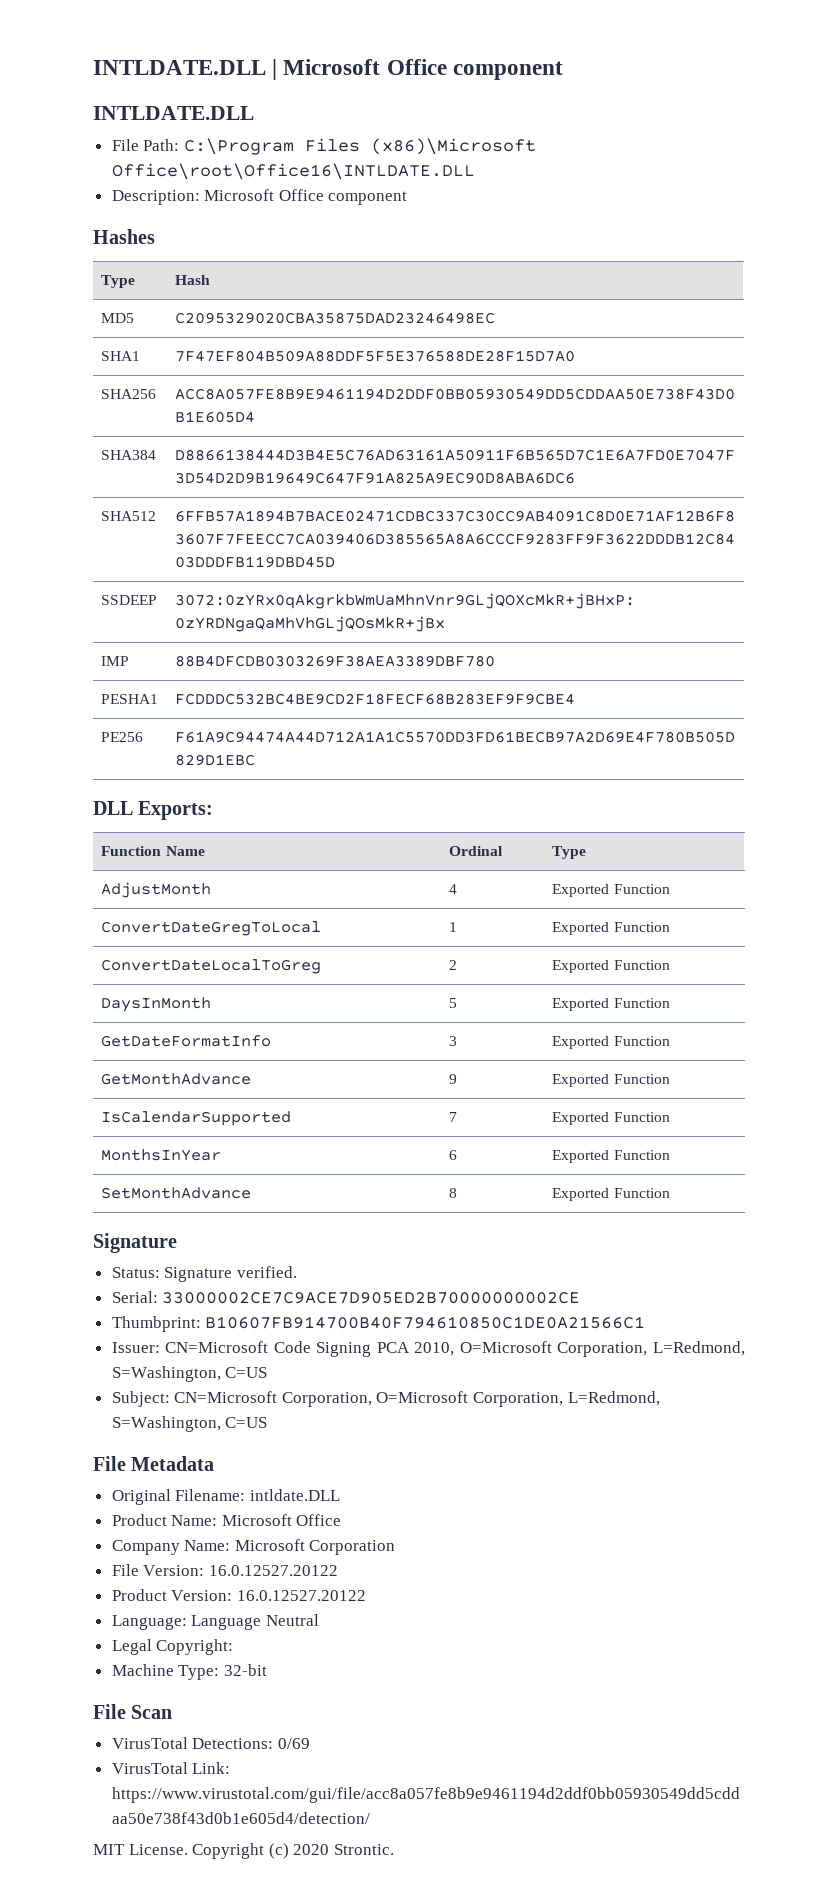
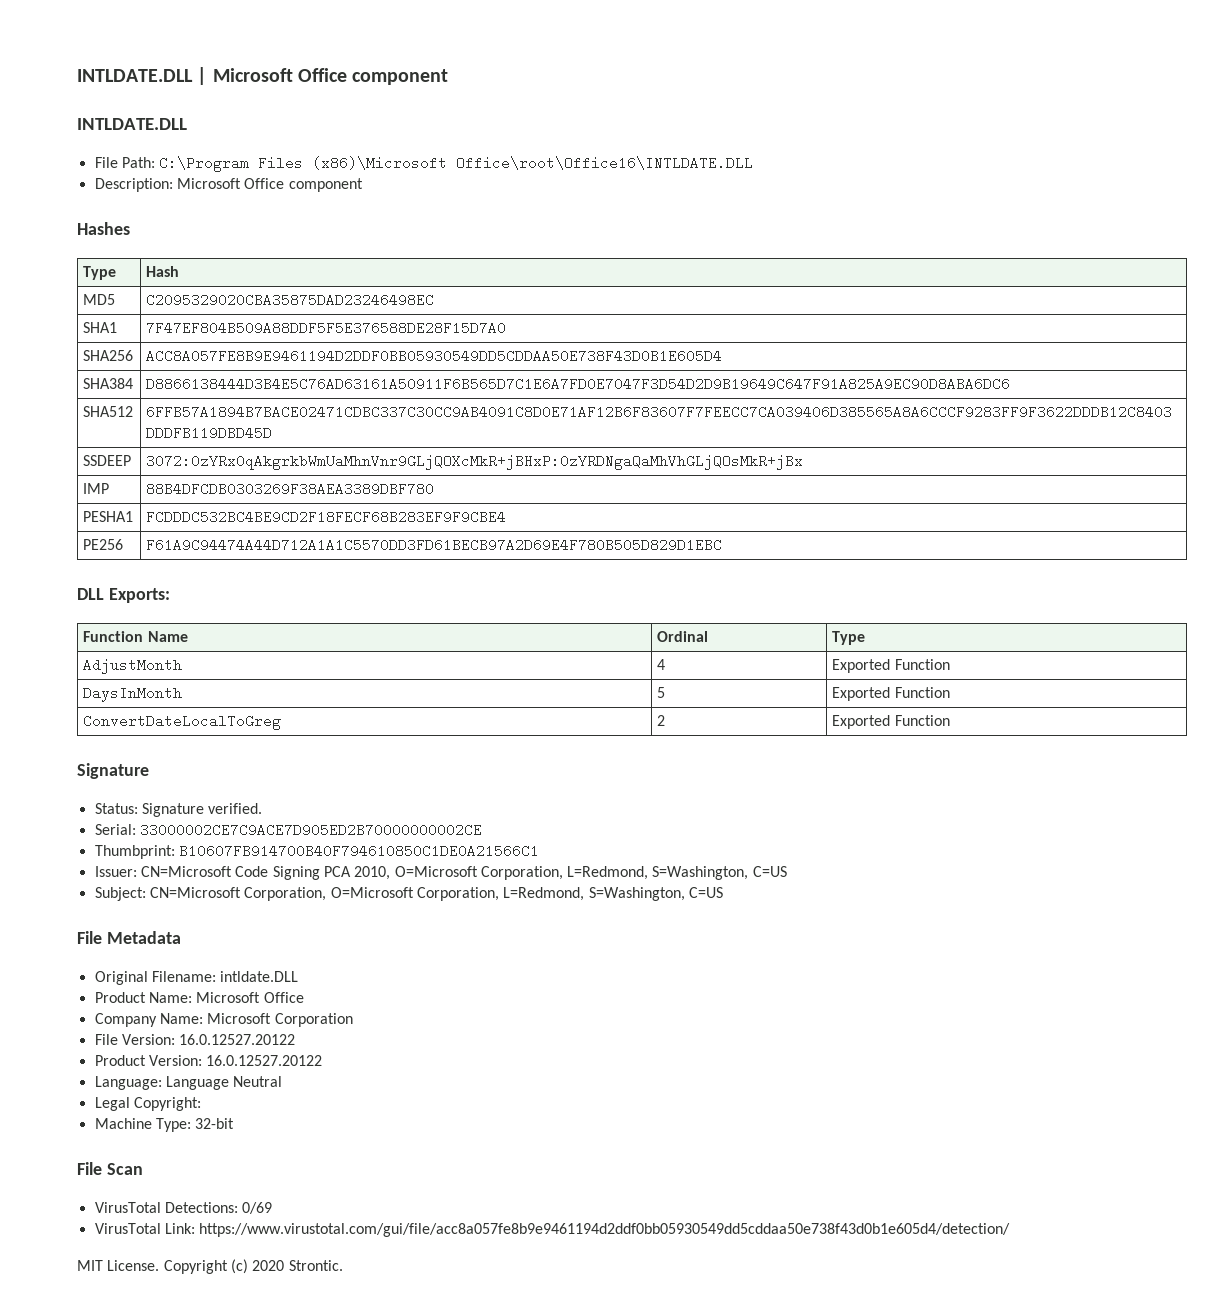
- ConvertDateGregToLocal | 1 | Exported Function
+ DaysInMonth | 5 | Exported Function
- DaysInMonth | 5 | Exported Function
- GetDateFormatInfo | 3 | Exported Function
- GetMonthAdvance | 9 | Exported Function
- IsCalendarSupported | 7 | Exported Function
- MonthsInYear | 6 | Exported Function
- SetMonthAdvance | 8 | Exported Function

